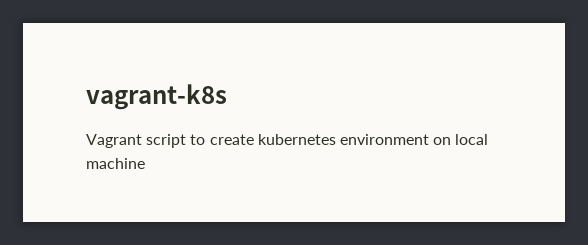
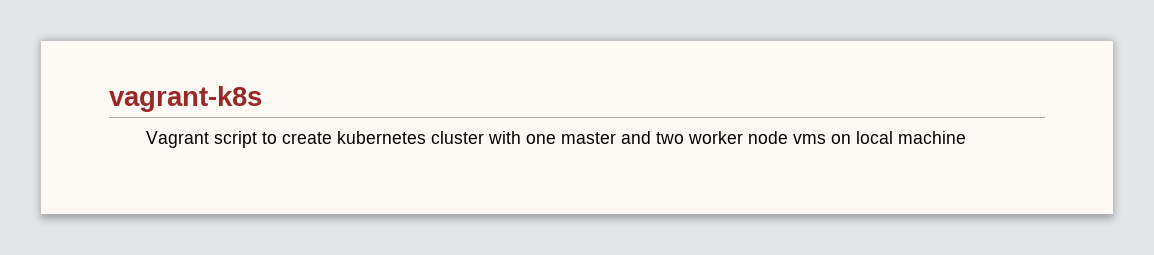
- Vagrant script to create kubernetes environment on local machine
+ Vagrant script to create kubernetes cluster with one master and two worker node vms on local machine

